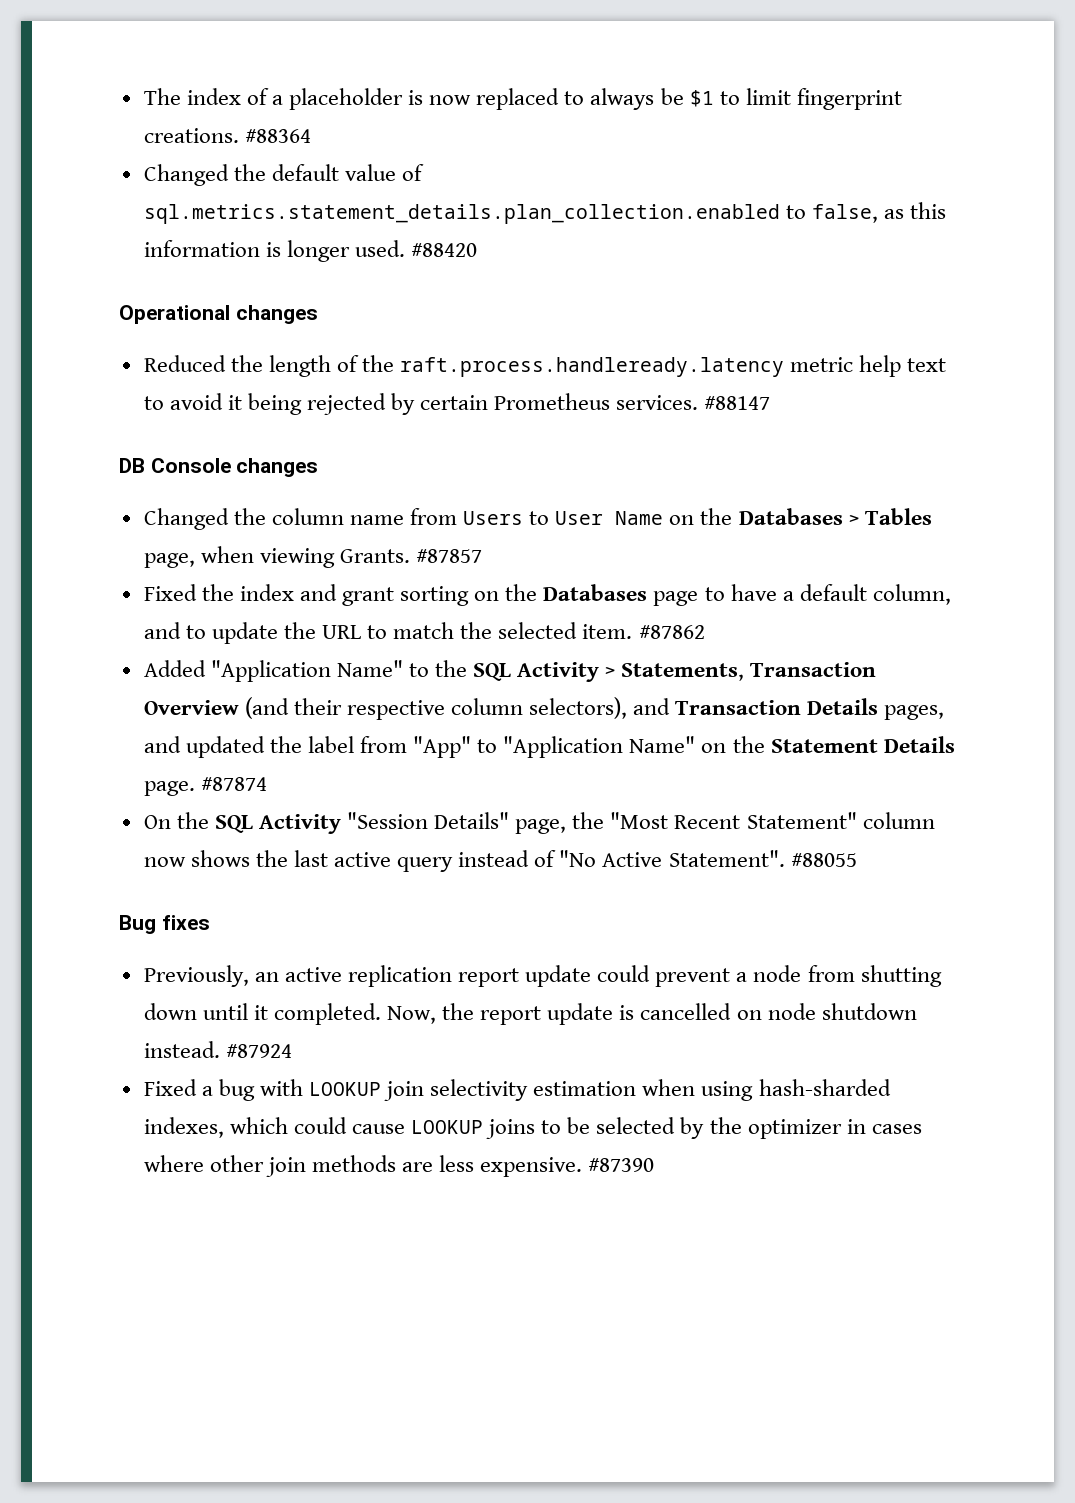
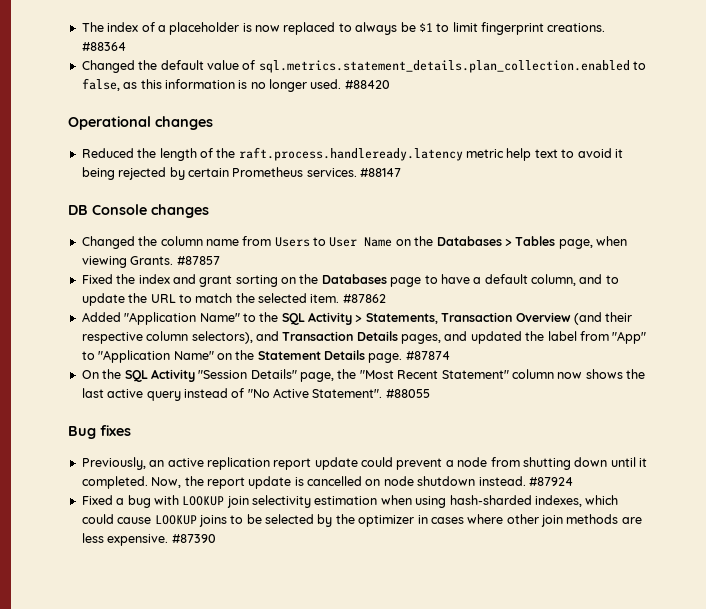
- Changed the default value of sql.metrics.statement_details.plan_collection.enabled to false, as this information is longer used.
+ Changed the default value of sql.metrics.statement_details.plan_collection.enabled to false, as this information is no longer used.

